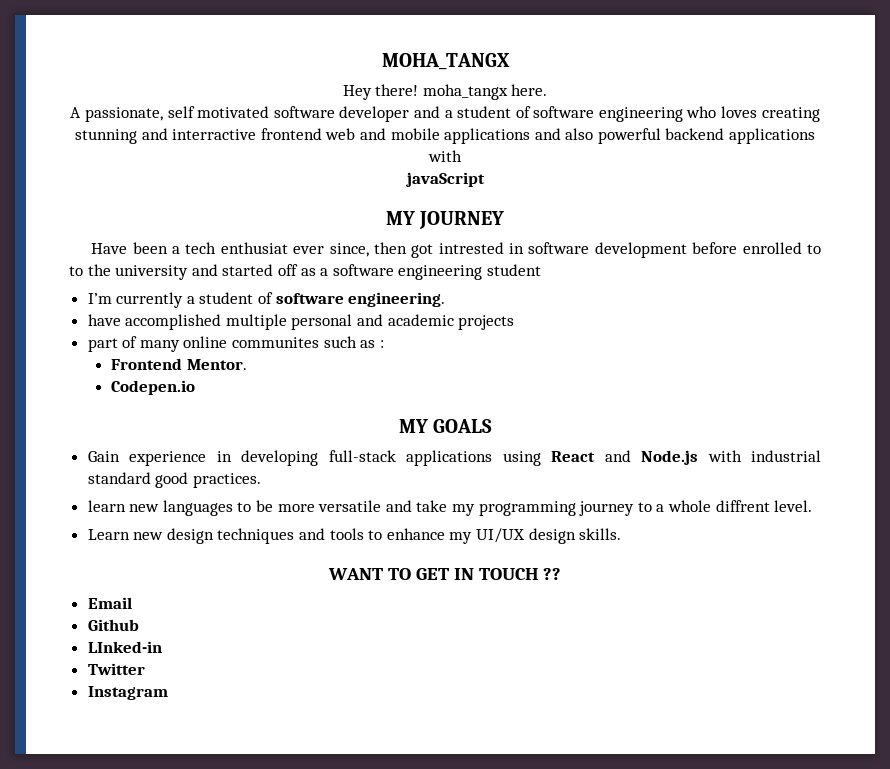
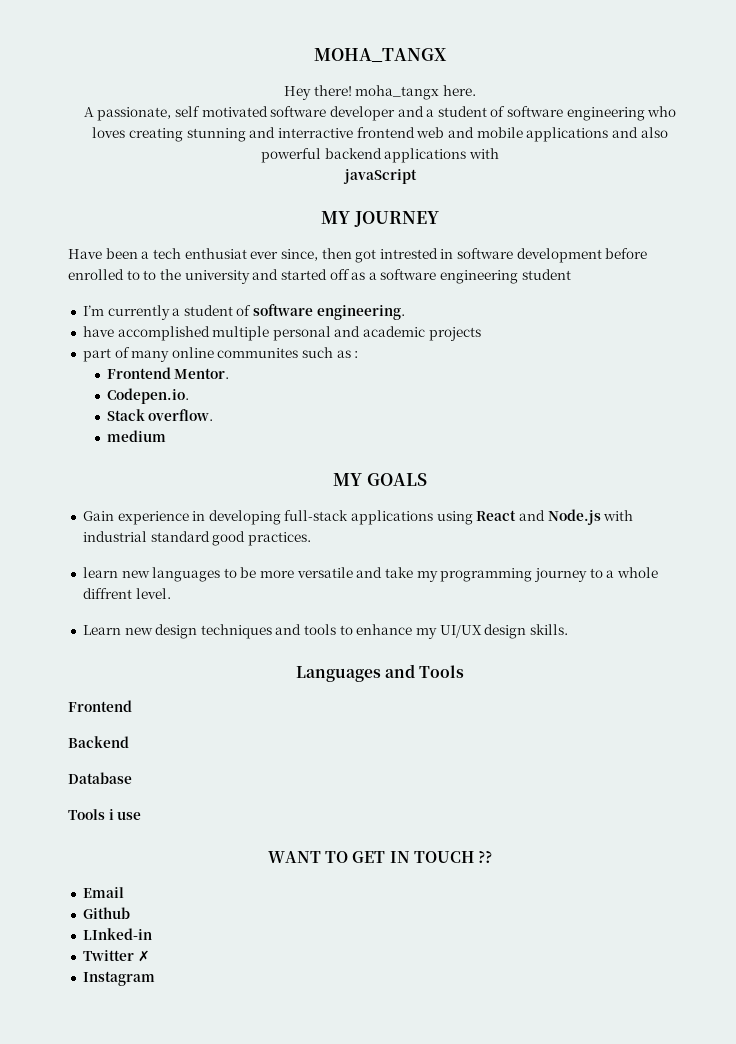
- Codepen.io
+ Codepen.io.
+ Stack overflow.
+ medium
+ Languages and Tools
+ Frontend
+ Backend
+ Database
+ Tools i use
- Twitter
+ Twitter ✗

